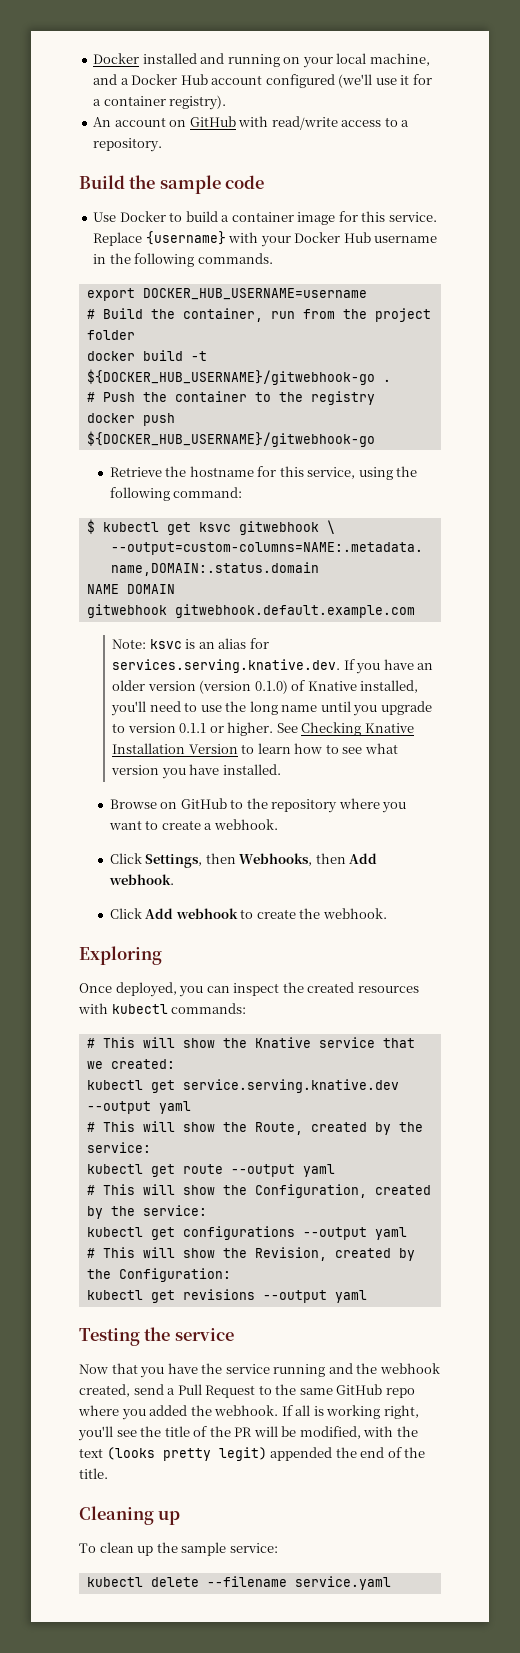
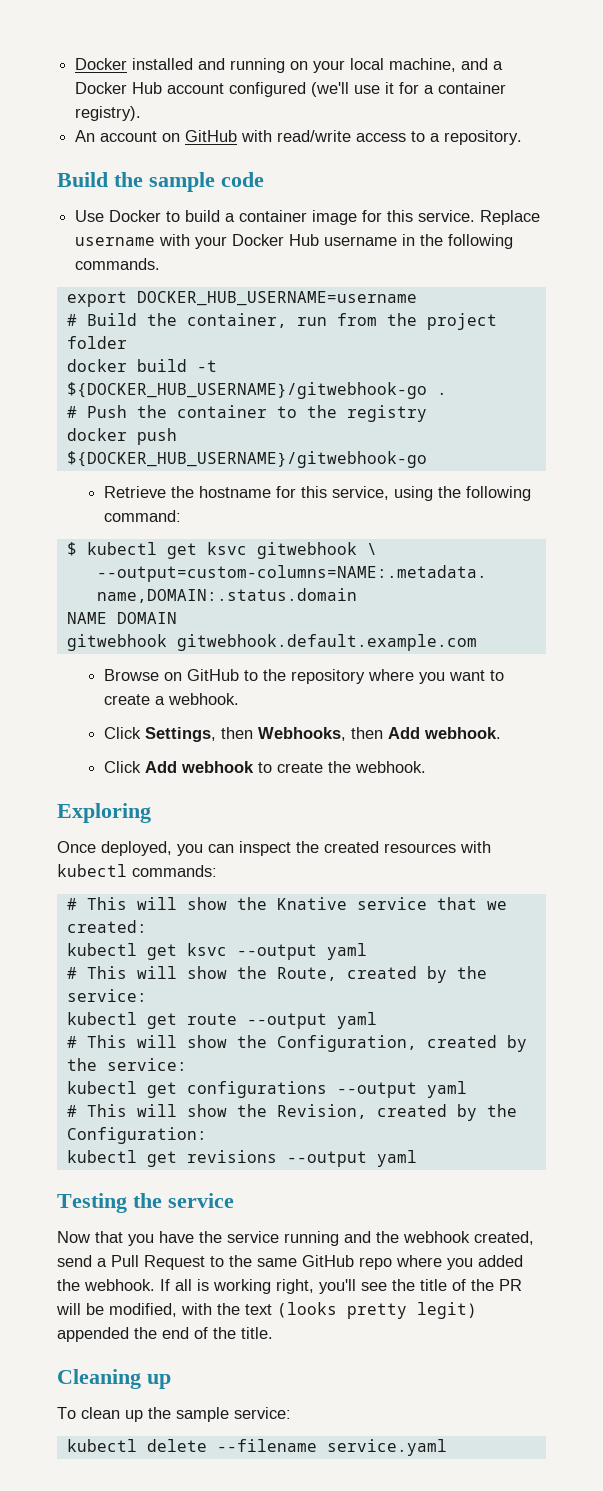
- Replace {username} with your Docker Hub username in the following commands.
+ Replace username with your Docker Hub username in the following commands.
- Note: ksvc is an alias for services.serving.knative.dev. If you have an older version (version 0.1.0) of Knative installed, you'll need to use the long name until you upgrade to version 0.1.1 or higher. See Checking Knative Installation Version to learn how to see what version you have installed.
- kubectl get service.serving.knative.dev --output yaml
+ kubectl get ksvc --output yaml

